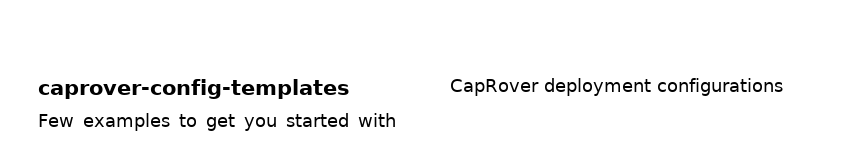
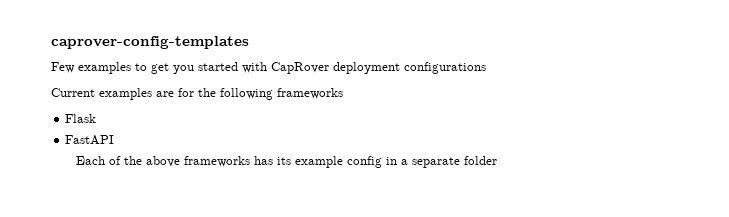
+ Current examples are for the following frameworks
+ Flask
+ FastAPI
+ Each of the above frameworks has its example config in a separate folder

